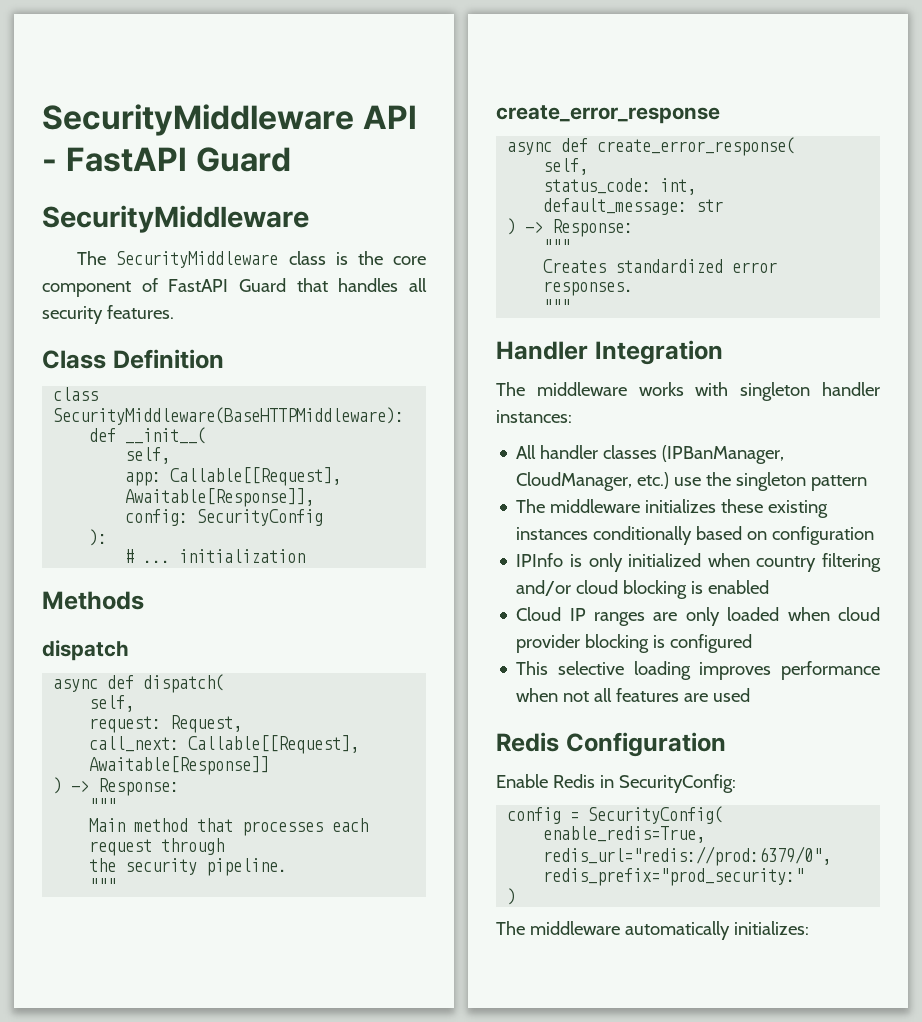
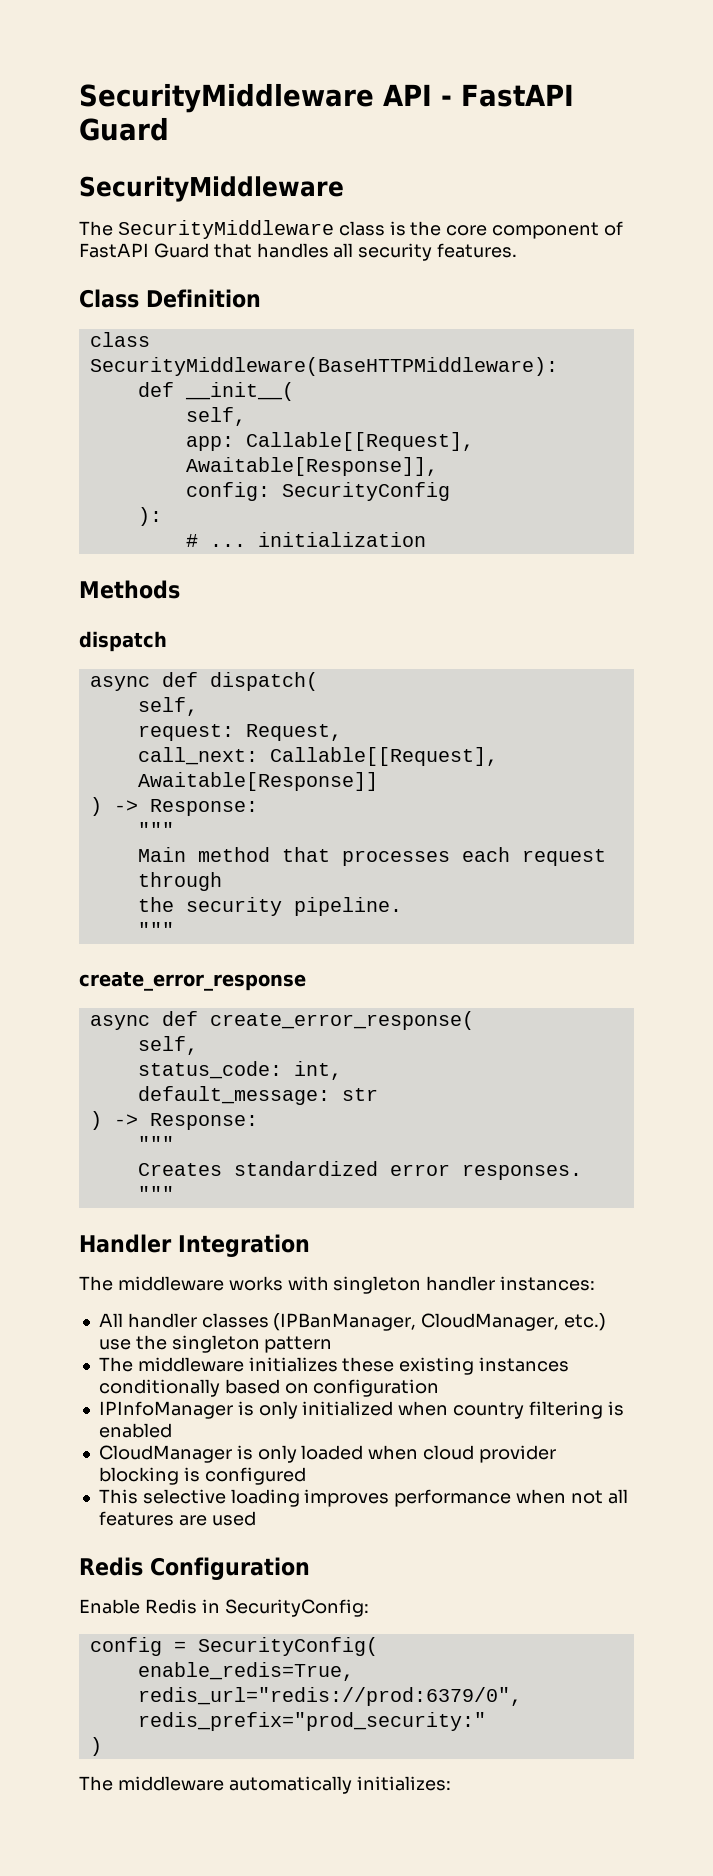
- IPInfo is only initialized when country filtering and/or cloud blocking is enabled
+ IPInfoManager is only initialized when country filtering is enabled
- Cloud IP ranges are only loaded when cloud provider blocking is configured
+ CloudManager is only loaded when cloud provider blocking is configured

